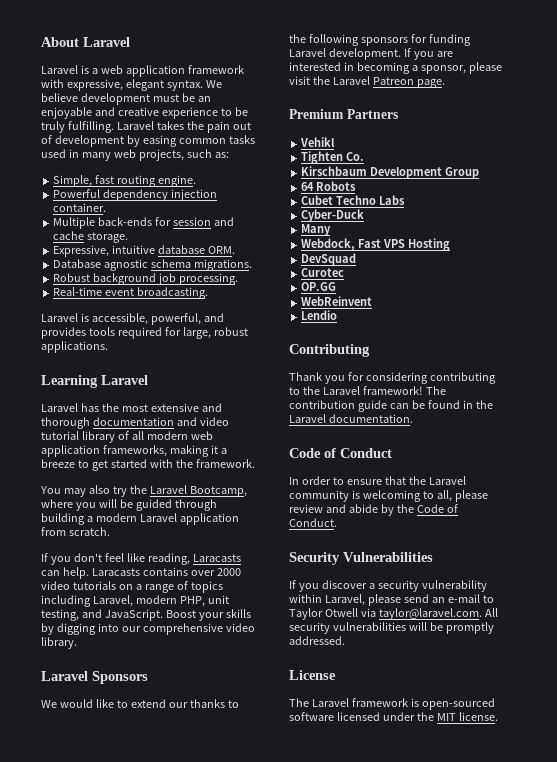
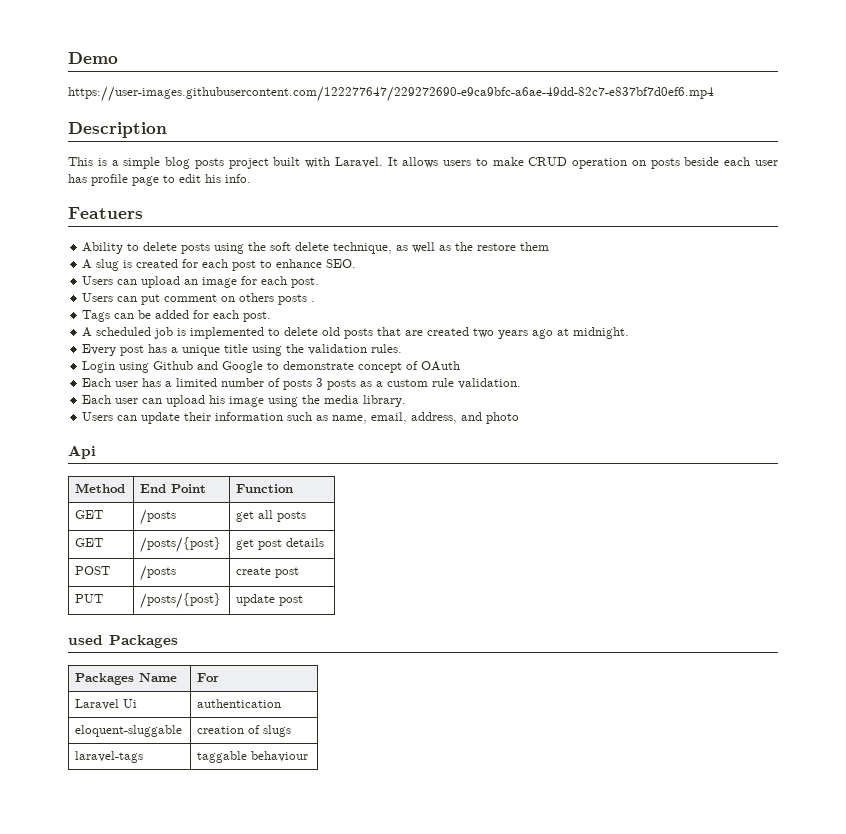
- About Laravel
- Laravel is a web application framework with expressive, elegant syntax. We believe development must be an enjoyable and creative experience to be truly fulfilling. Laravel takes the pain out of development by easing common tasks used in many web projects, such as:
- Simple, fast routing engine.
- Powerful dependency injection container.
- Multiple back-ends for session and cache storage.
- Expressive, intuitive database ORM.
- Database agnostic schema migrations.
- Robust background job processing.
- Real-time event broadcasting.
- Laravel is accessible, powerful, and provides tools required for large, robust applications.
- Learning Laravel
- Laravel has the most extensive and thorough documentation and video tutorial library of all modern web application frameworks, making it a breeze to get started with the framework.
- You may also try the Laravel Bootcamp, where you will be guided through building a modern Laravel application from scratch.
- If you don't feel like reading, Laracasts can help. Laracasts contains over 2000 video tutorials on a range of topics including Laravel, modern PHP, unit testing, and JavaScript. Boost your skills by digging into our comprehensive video library.
- Laravel Sponsors
- We would like to extend our thanks to the following sponsors for funding Laravel development. If you are interested in becoming a sponsor, please visit the Laravel Patreon page.
- Premium Partners
- Vehikl
- Tighten Co.
- Kirschbaum Development Group
- 64 Robots
- Cubet Techno Labs
- Cyber-Duck
- Many
- Webdock, Fast VPS Hosting
- DevSquad
- Curotec
- OP.GG
- WebReinvent
- Lendio
- Contributing
- Thank you for considering contributing to the Laravel framework! The contribution guide can be found in the Laravel documentation.
- Code of Conduct
- In order to ensure that the Laravel community is welcoming to all, please review and abide by the Code of Conduct.
- Security Vulnerabilities
- If you discover a security vulnerability within Laravel, please send an e-mail to Taylor Otwell via taylor@laravel.com. All security vulnerabilities will be promptly addressed.
- License
- The Laravel framework is open-sourced software licensed under the MIT license.
+ Demo
+ https://user-images.githubusercontent.com/122277647/229272690-e9ca9bfc-a6ae-49dd-82c7-e837bf7d0ef6.mp4
+ Description
+ This is a simple blog posts project built with Laravel. It allows users to make CRUD operation on posts beside each user has profile page to edit his info.
+ Featuers
+ Ability to delete posts using the soft delete technique, as well as the restore them
+ A slug is created for each post to enhance SEO.
+ Users can upload an image for each post.
+ Users can put comment on others posts .
+ Tags can be added for each post.
+ A scheduled job is implemented to delete old posts that are created two years ago at midnight.
+ Every post has a unique title using the validation rules.
+ Login using Github and Google to demonstrate concept of OAuth
+ Each user has a limited number of posts 3 posts as a custom rule validation.
+ Each user can upload his image using the media library.
+ Users can update their information such as name, email, address, and photo
+ Api
+ Method | End Point | Function
+ GET | /posts | get all posts
+ GET | /posts/{post} | get post details
+ POST | /posts | create post
+ PUT | /posts/{post} | update post
+ used Packages
+ Packages Name | For
+ Laravel Ui | authentication
+ eloquent-sluggable | creation of slugs
+ laravel-tags | taggable behaviour

